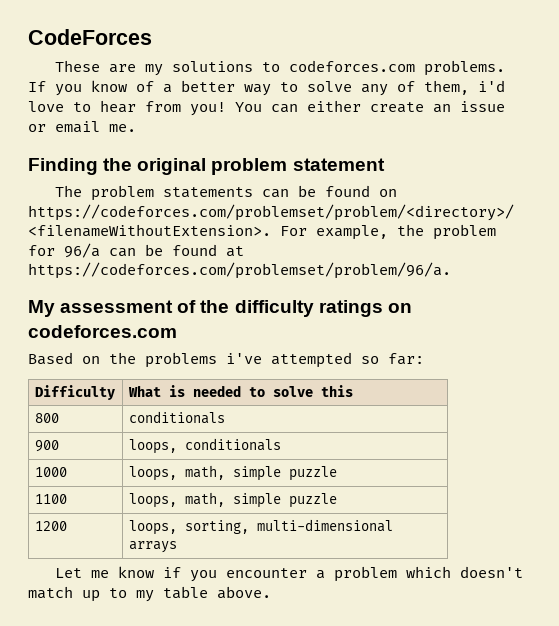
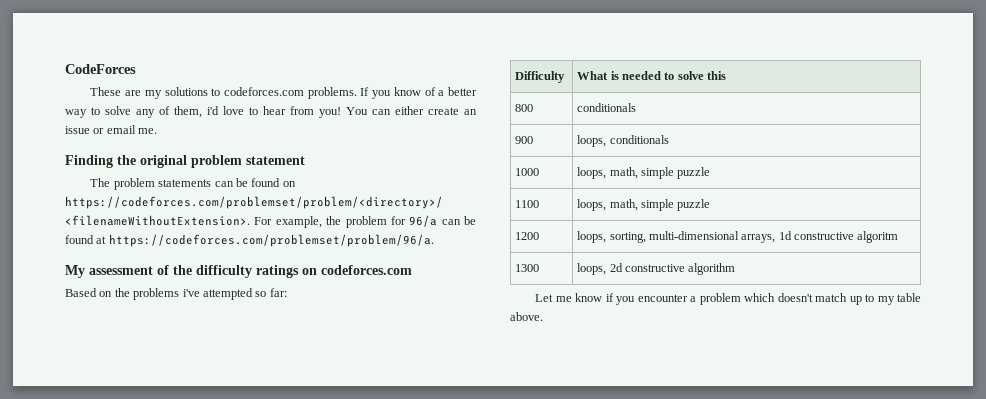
- 1200 | loops, sorting, multi-dimensional arrays
+ 1200 | loops, sorting, multi-dimensional arrays, 1d constructive algoritm
+ 1300 | loops, 2d constructive algorithm

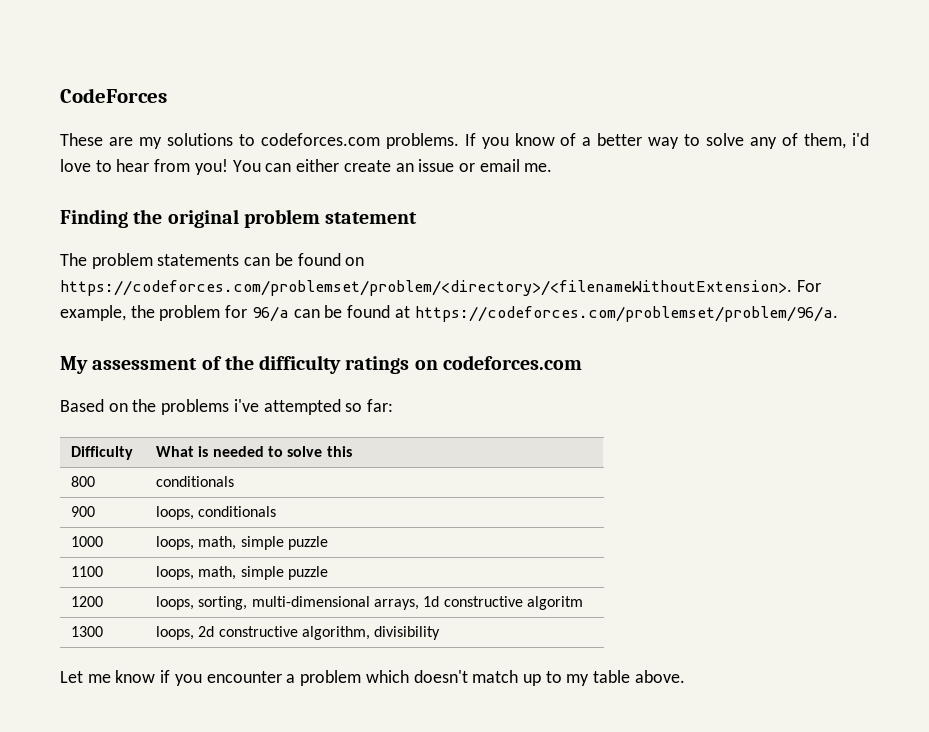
- 1300 | loops, 2d constructive algorithm
+ 1300 | loops, 2d constructive algorithm, divisibility

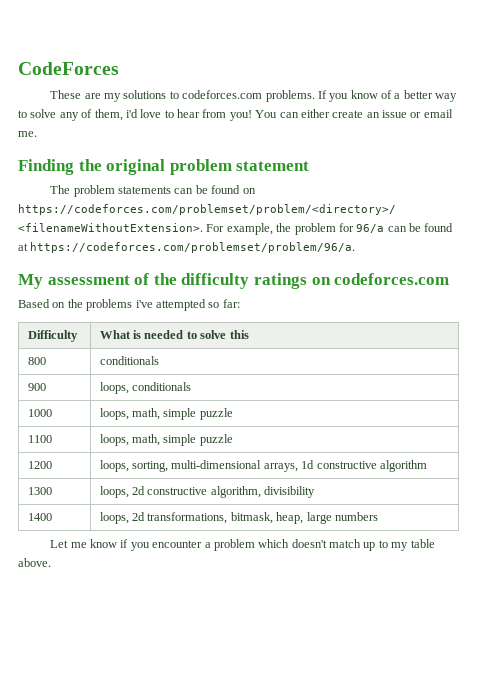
- 1200 | loops, sorting, multi-dimensional arrays, 1d constructive algoritm
+ 1200 | loops, sorting, multi-dimensional arrays, 1d constructive algorithm
+ 1400 | loops, 2d transformations, bitmask, heap, large numbers

